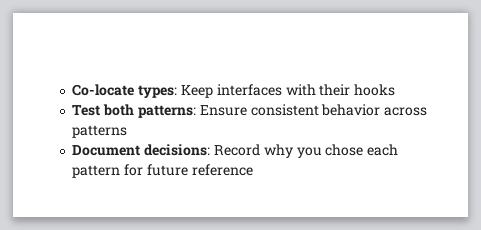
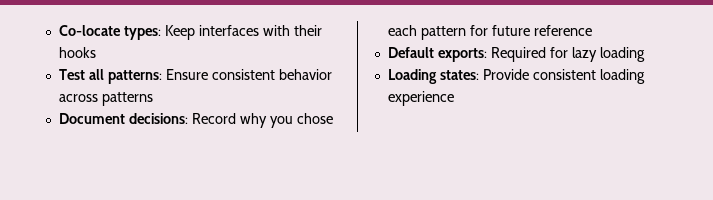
- Test both patterns: Ensure consistent behavior across patterns
+ Test all patterns: Ensure consistent behavior across patterns
+ Default exports: Required for lazy loading
+ Loading states: Provide consistent loading experience

